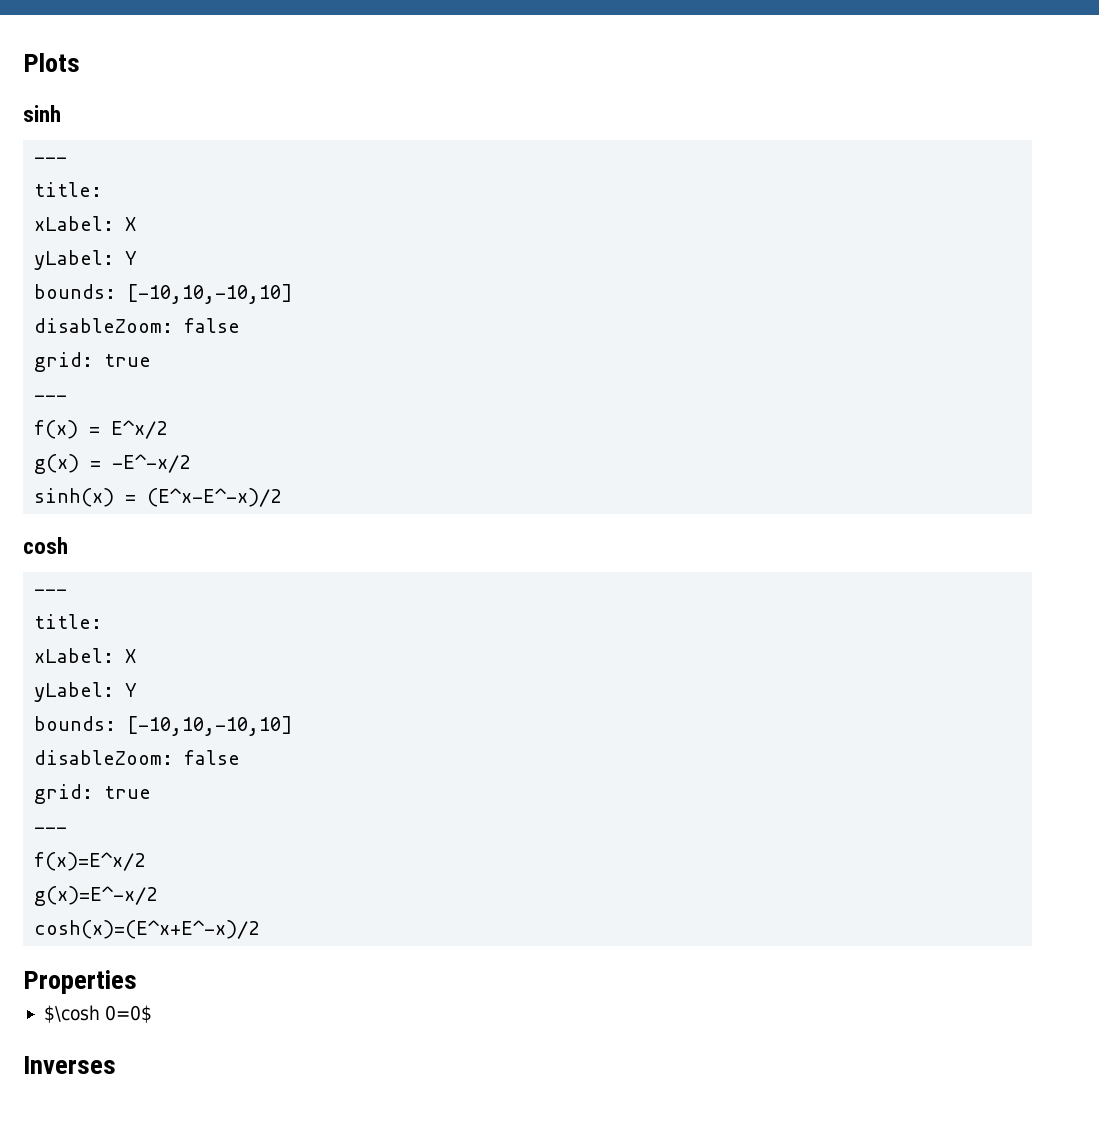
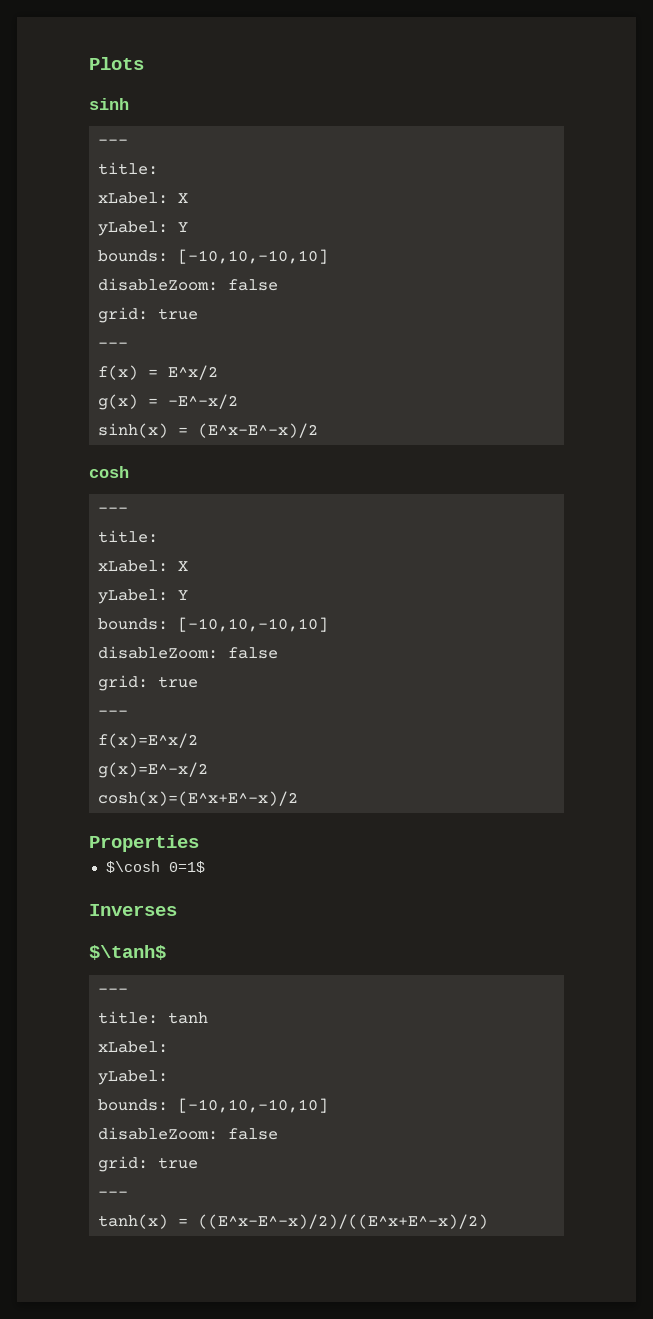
- $\cosh 0=0$
+ $\cosh 0=1$
+ $\tanh$
+ ---
+ title: tanh
+ xLabel:
+ yLabel:
+ bounds: [-10,10,-10,10]
+ disableZoom: false
+ grid: true
+ ---
+ tanh(x) = ((E^x-E^-x)/2)/((E^x+E^-x)/2)

